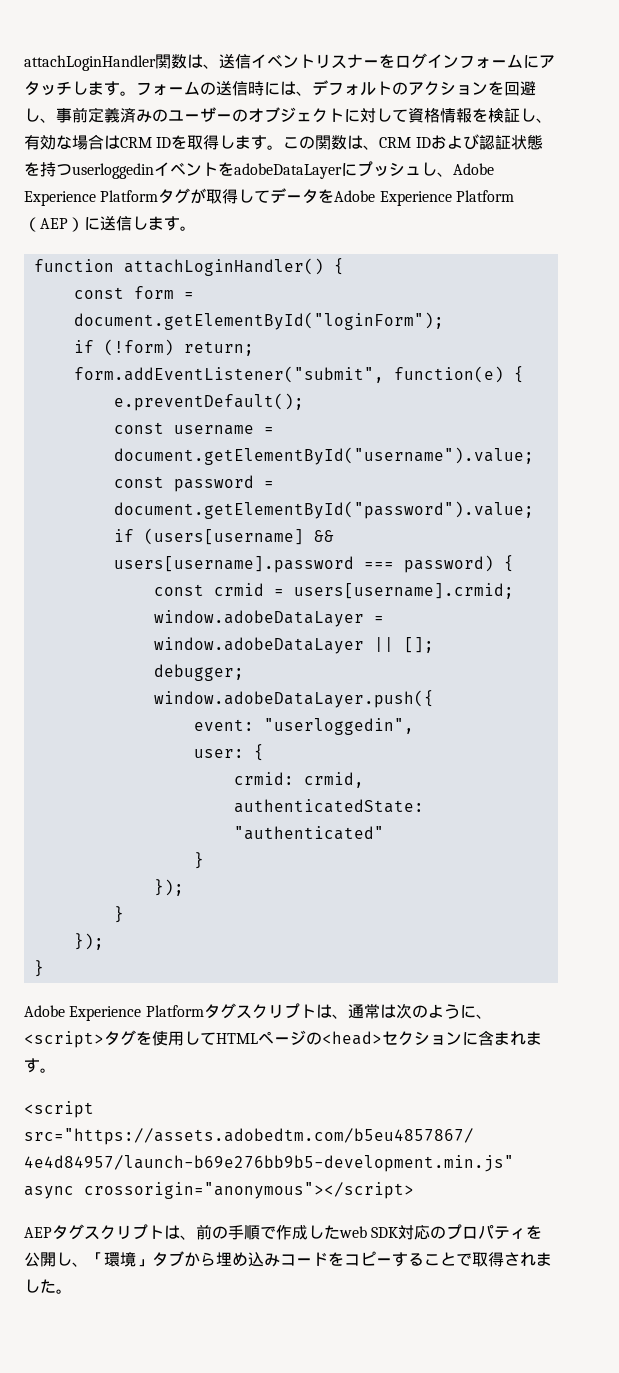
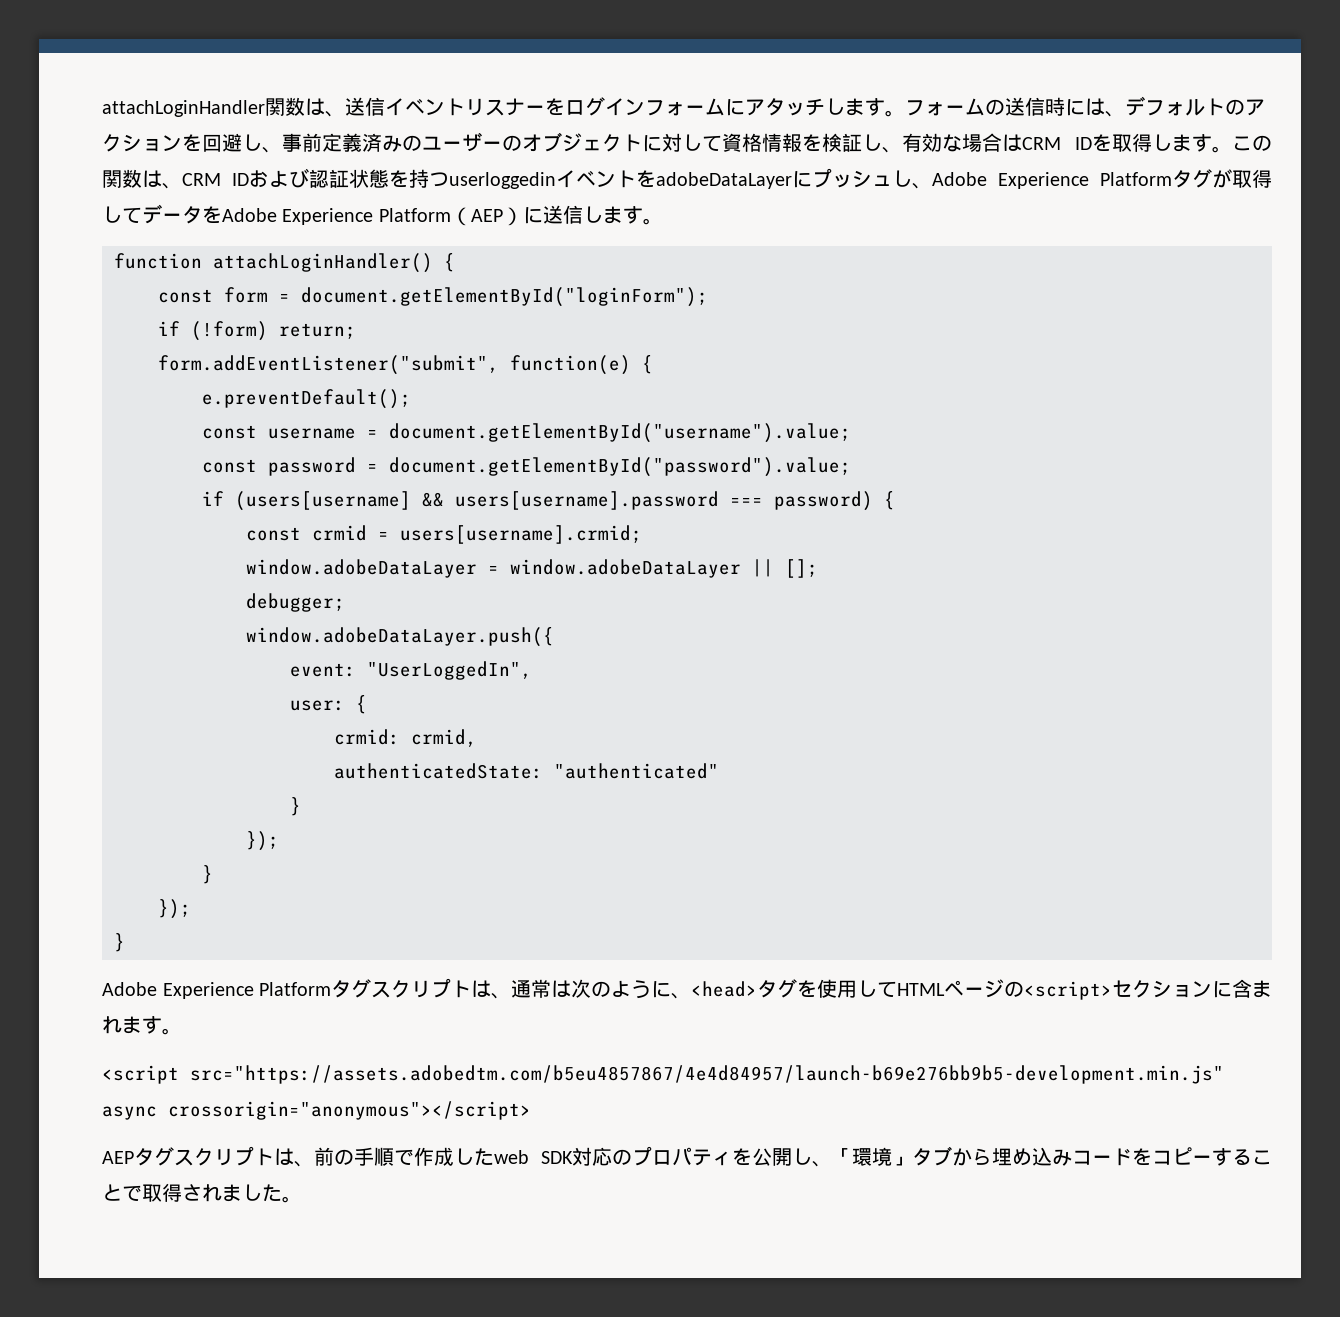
- event: "userloggedin",
+ event: "UserLoggedIn",
- Adobe Experience Platformタグスクリプトは、通常は次のように、<script>タグを使用してHTMLページの<head>セクションに含まれます。
+ Adobe Experience Platformタグスクリプトは、通常は次のように、<head>タグを使用してHTMLページの<script>セクションに含まれます。

